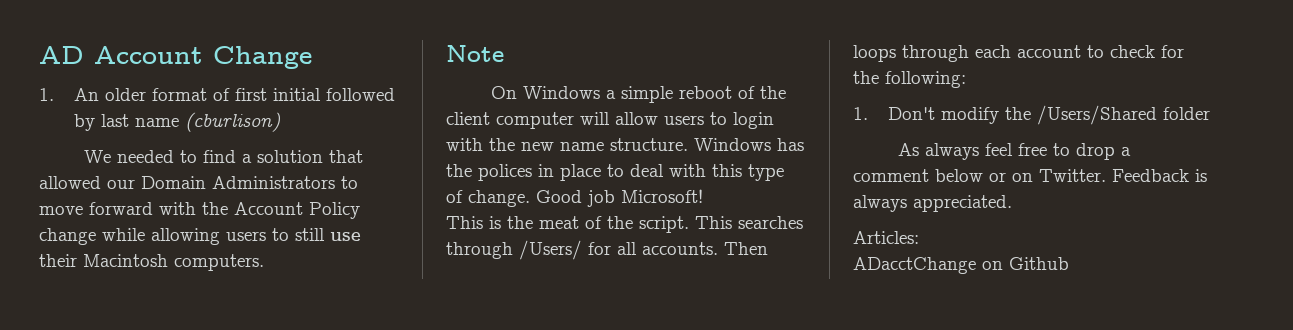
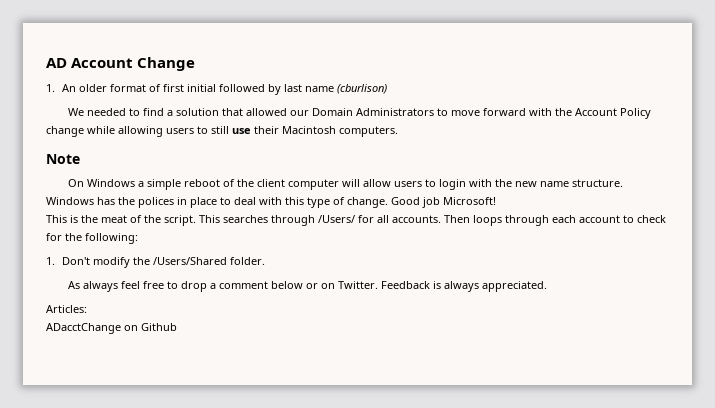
- 1. Don't modify the /Users/Shared folder
+ 1. Don't modify the /Users/Shared folder.

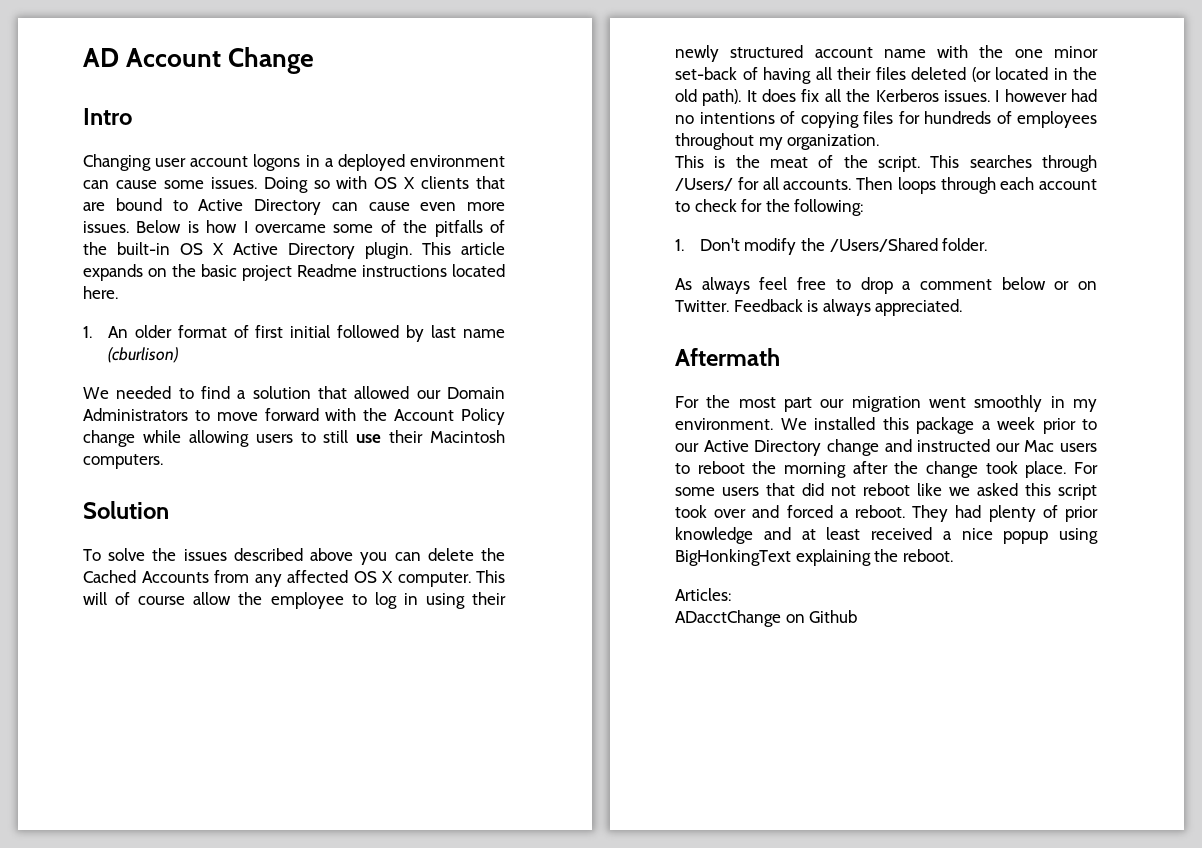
+ Intro
+ Changing user account logons in a deployed environment can cause some issues. Doing so with OS X clients that are bound to Active Directory can cause even more issues. Below is how I overcame some of the pitfalls of the built-in OS X Active Directory plugin. This article expands on the basic project Readme instructions located here.
- Note
- On Windows a simple reboot of the client computer will allow users to login with the new name structure. Windows has the polices in place to deal with this type of change. Good job Microsoft!
+ Solution
+ To solve the issues described above you can delete the Cached Accounts from any affected OS X computer. This will of course allow the employee to log in using their newly structured account name with the one minor set-back of having all their files deleted (or located in the old path). It does fix all the Kerberos issues. I however had no intentions of copying files for hundreds of employees throughout my organization.
+ Aftermath
+ For the most part our migration went smoothly in my environment. We installed this package a week prior to our Active Directory change and instructed our Mac users to reboot the morning after the change took place. For some users that did not reboot like we asked this script took over and forced a reboot. They had plenty of prior knowledge and at least received a nice popup using BigHonkingText explaining the reboot.

